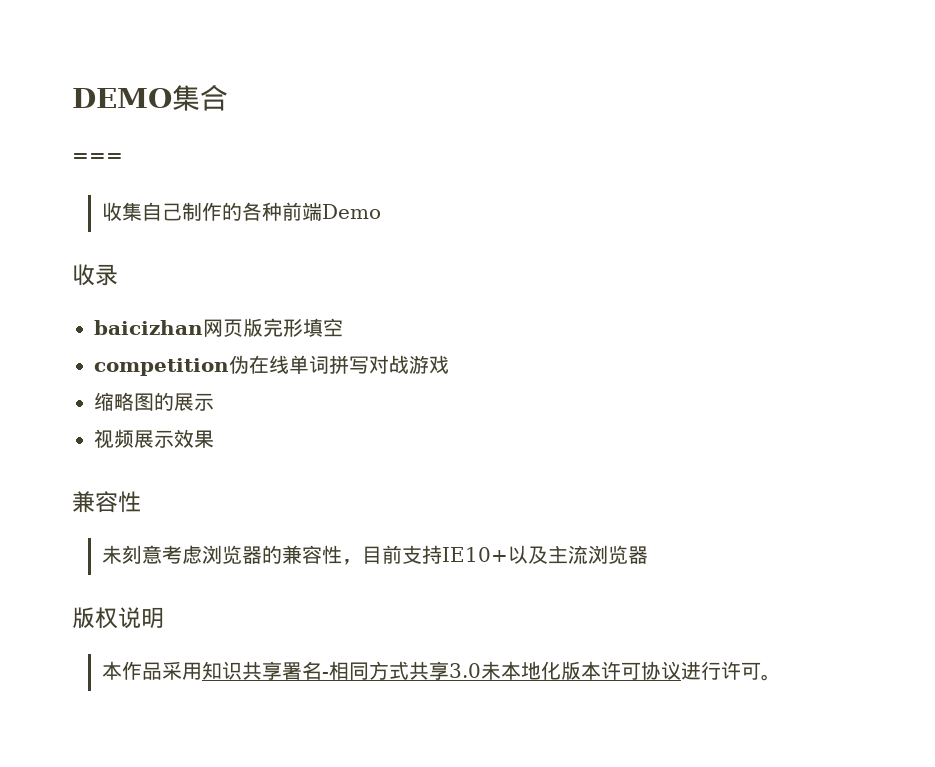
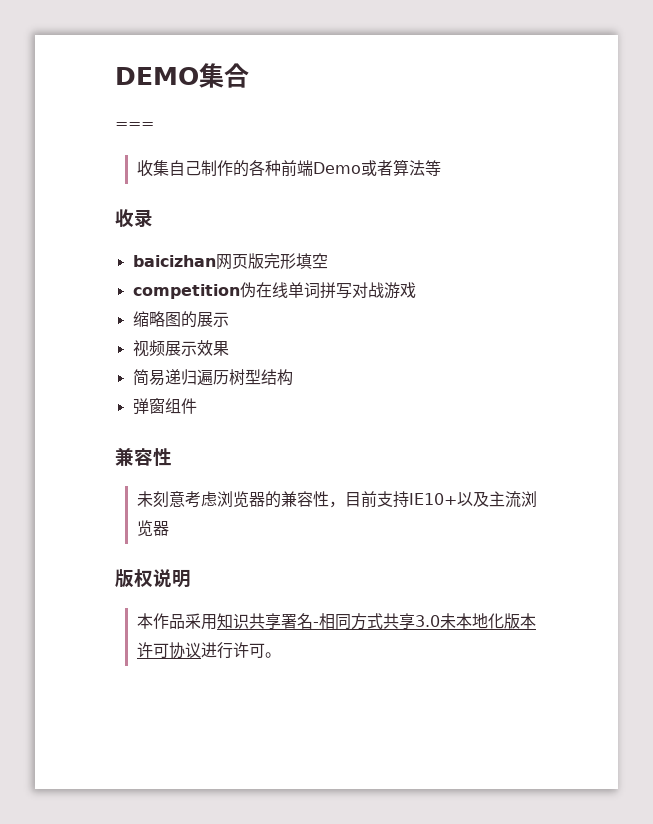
- 收集自己制作的各种前端Demo
+ 收集自己制作的各种前端Demo或者算法等
+ 简易递归遍历树型结构
+ 弹窗组件

